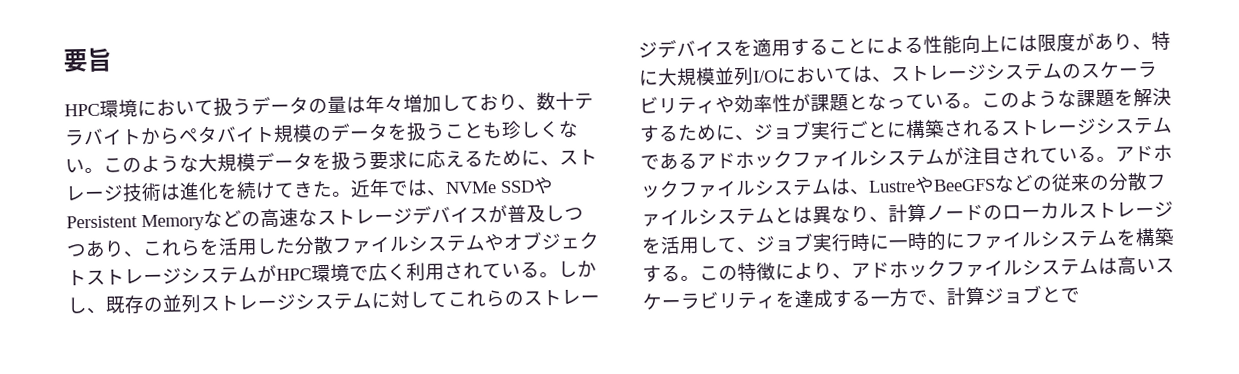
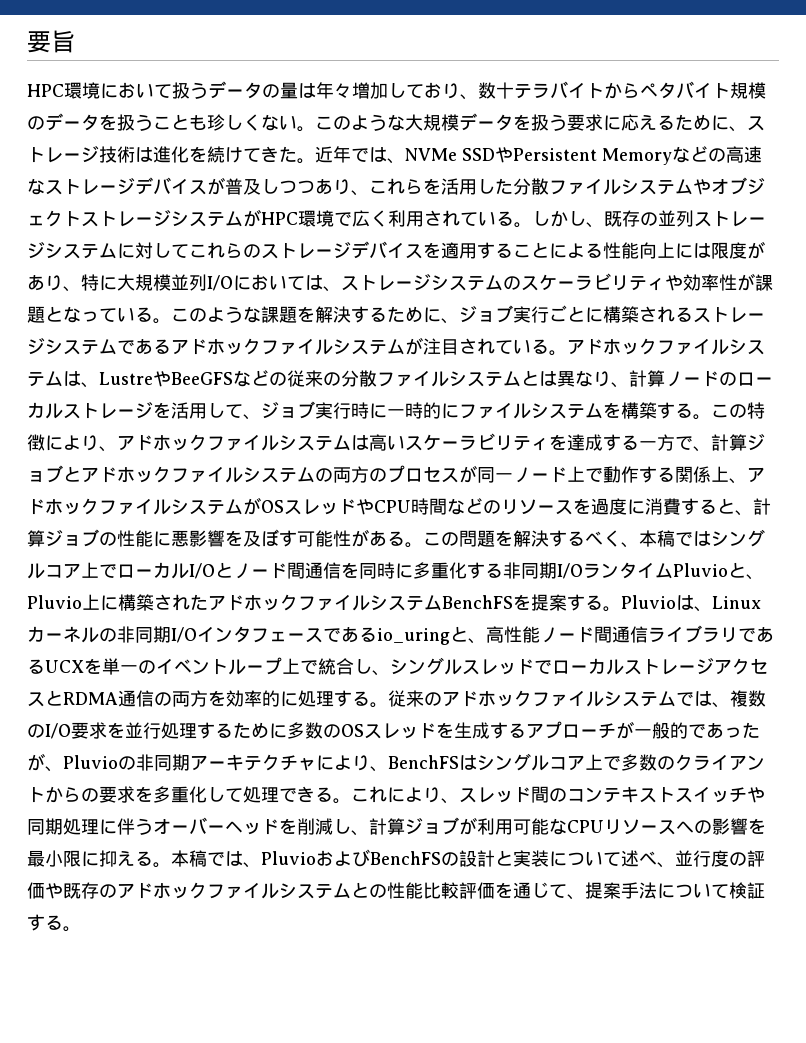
- この特徴により、アドホックファイルシステムは高いスケーラビリティを達成する一方で、計算ジョブとで
+ この特徴により、アドホックファイルシステムは高いスケーラビリティを達成する一方で、計算ジョブとアドホックファイルシステムの両方のプロセスが同一ノード上で動作する関係上、アドホックファイルシステムがOSスレッドやCPU時間などのリソースを過度に消費すると、計算ジョブの性能に悪影響を及ぼす可能性がある。この問題を解決するべく、本稿ではシングルコア上でローカルI/Oとノード間通信を同時に多重化する非同期I/OランタイムPluvioと、Pluvio上に構築されたアドホックファイルシステムBenchFSを提案する。Pluvioは、Linuxカーネルの非同期I/Oインタフェースであるio_uringと、高性能ノード間通信ライブラリであるUCXを単一のイベントループ上で統合し、シングルスレッドでローカルストレージアクセスとRDMA通信の両方を効率的に処理する。従来のアドホックファイルシステムでは、複数のI/O要求を並行処理するために多数のOSスレッドを生成するアプローチが一般的であったが、Pluvioの非同期アーキテクチャにより、BenchFSはシングルコア上で多数のクライアントからの要求を多重化して処理できる。これにより、スレッド間のコンテキストスイッチや同期処理に伴うオーバーヘッドを削減し、計算ジョブが利用可能なCPUリソースへの影響を最小限に抑える。本稿では、PluvioおよびBenchFSの設計と実装について述べ、並行度の評価や既存のアドホックファイルシステムとの性能比較評価を通じて、提案手法について検証する。

